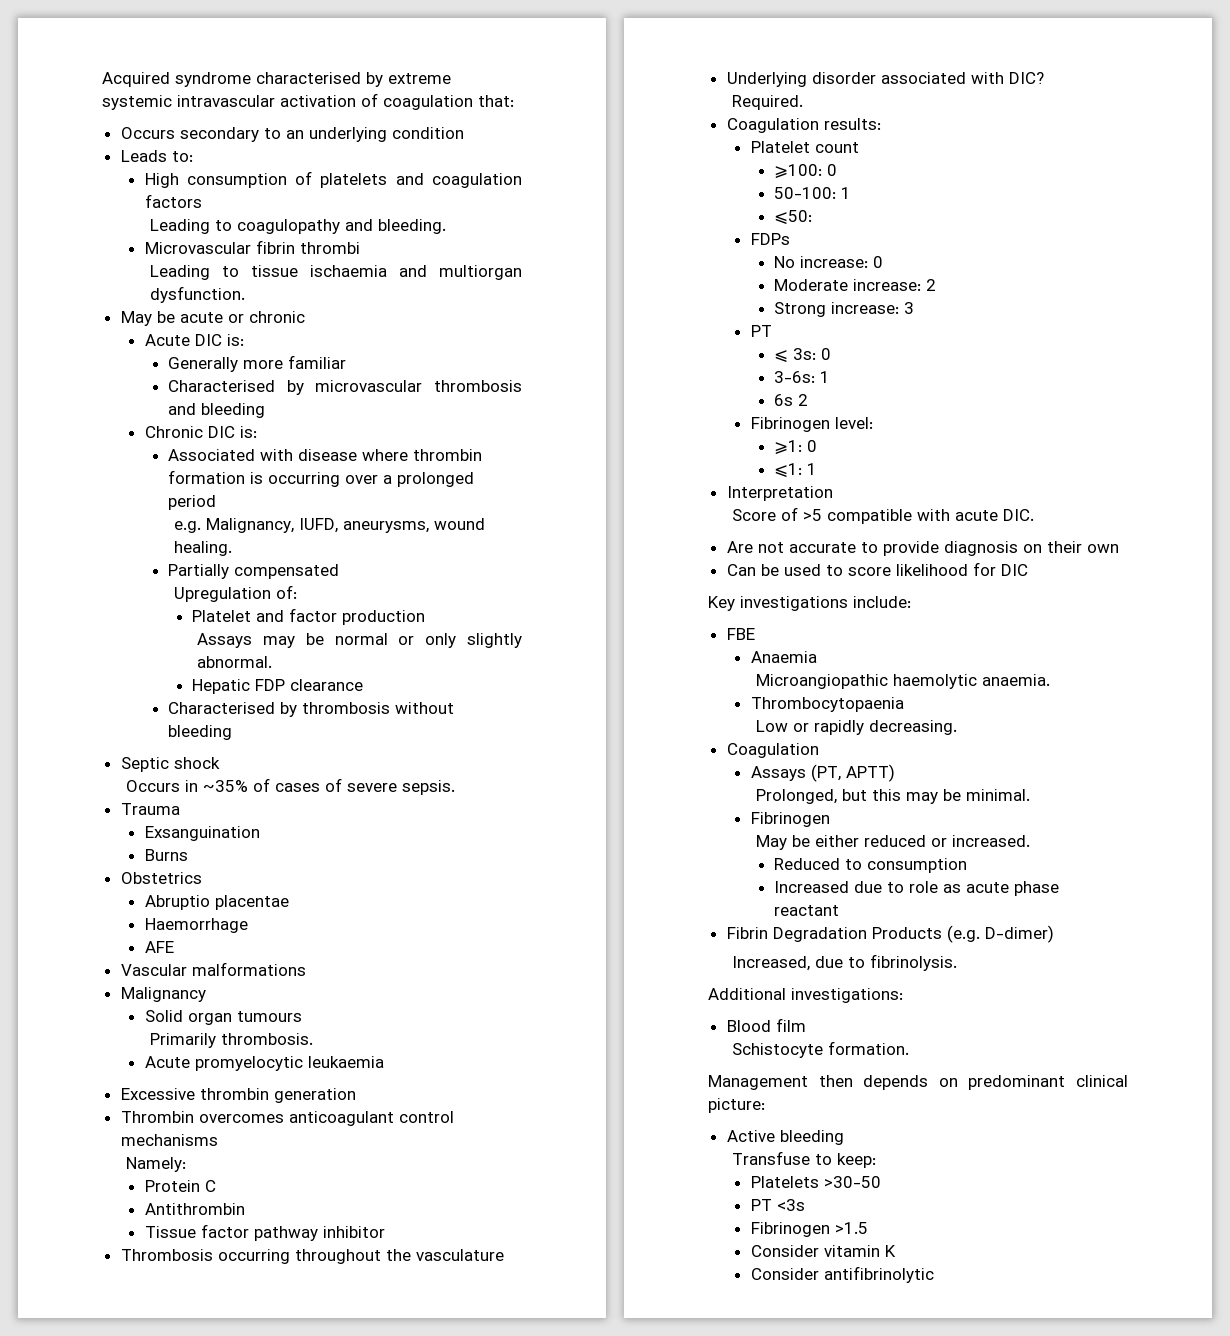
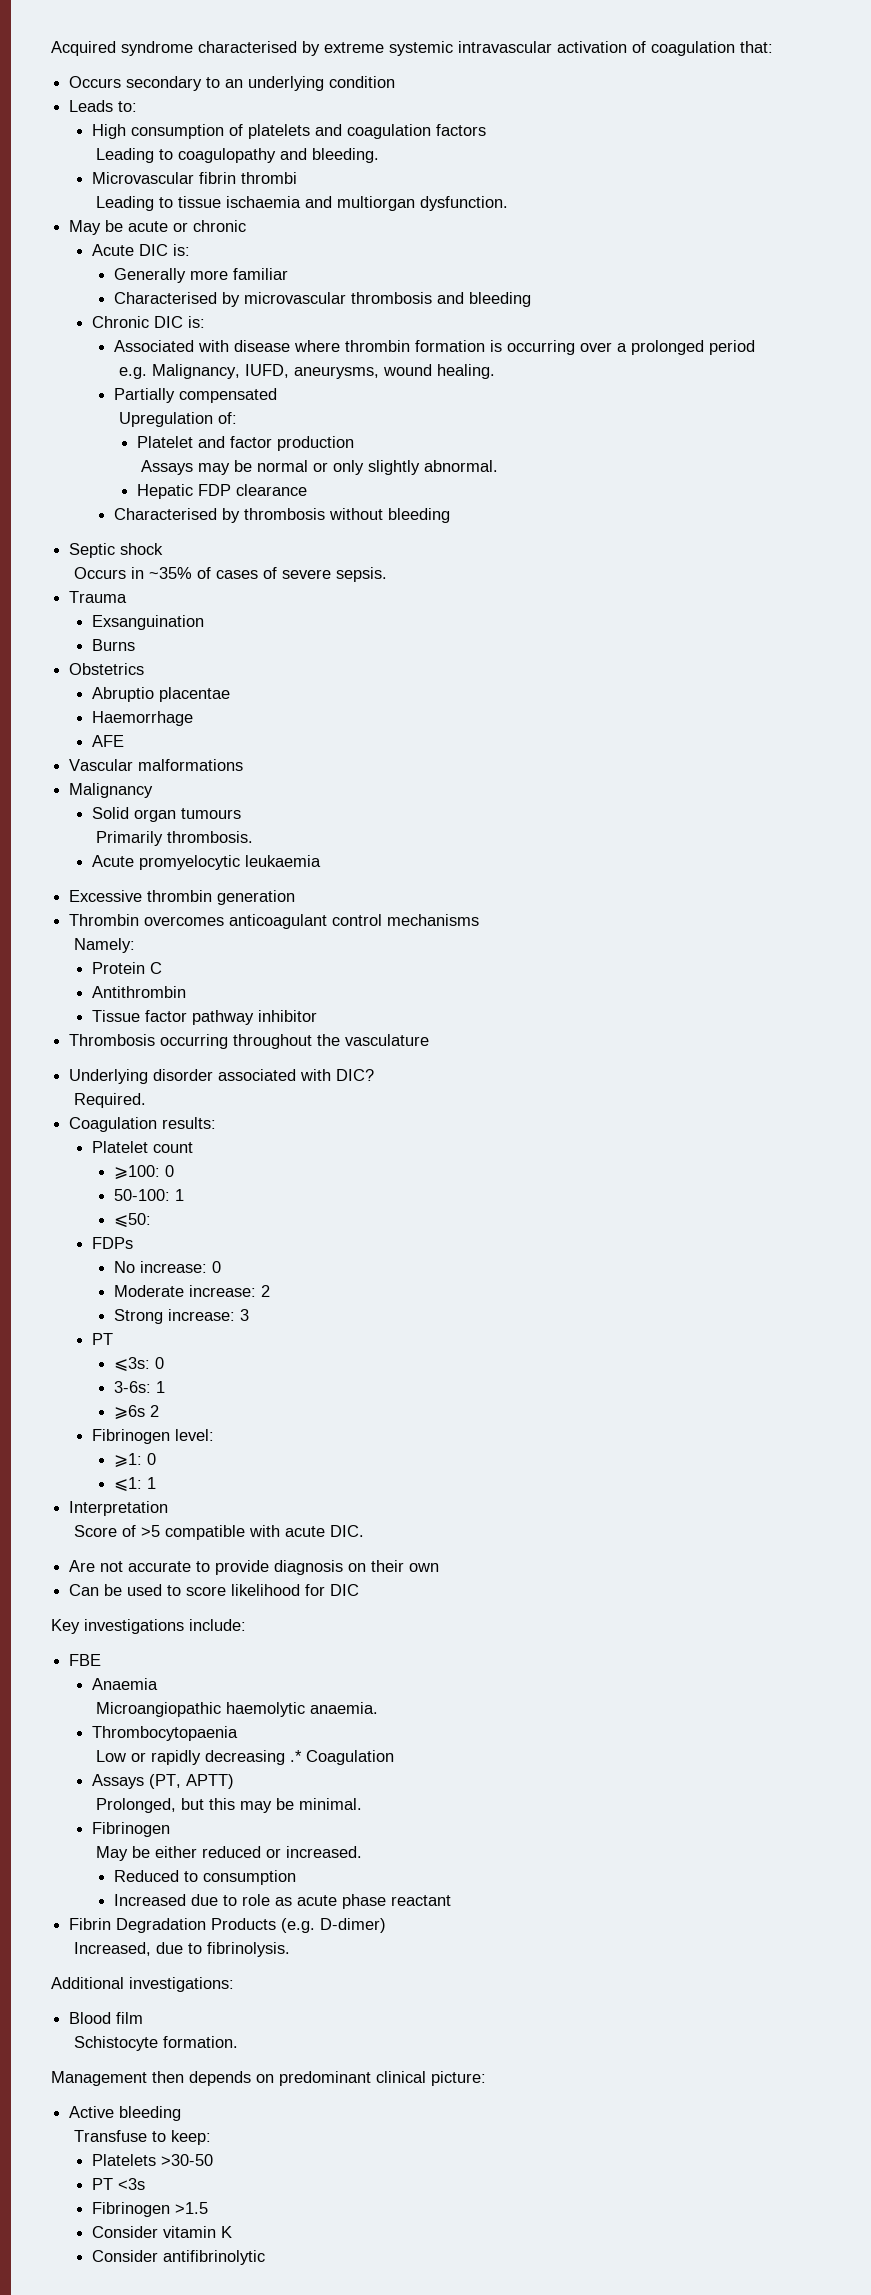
- ⩽ 3s: 0
+ ⩽3s: 0
- 6s 2
+ ⩾6s 2
- Low or rapidly decreasing.
- Coagulation
+ Low or rapidly decreasing .* Coagulation

